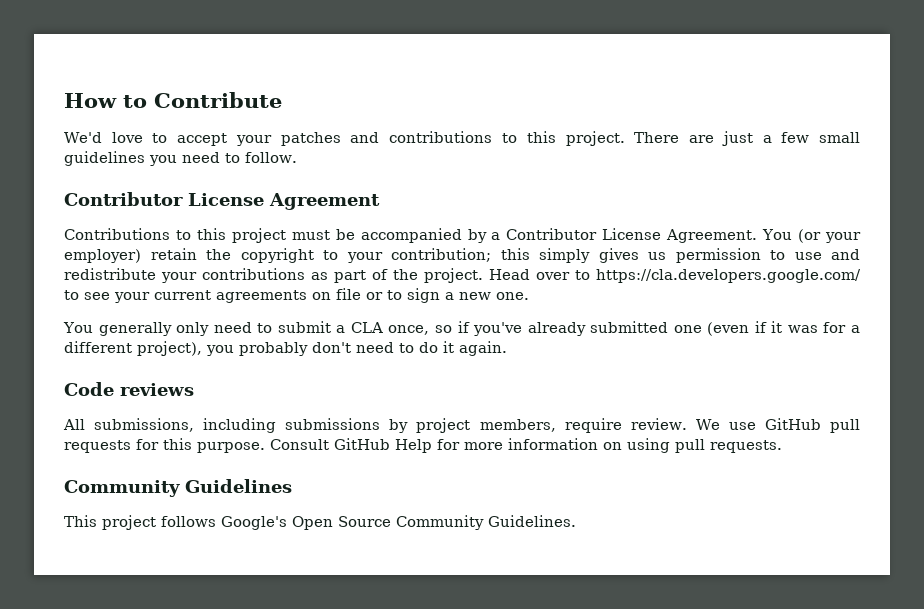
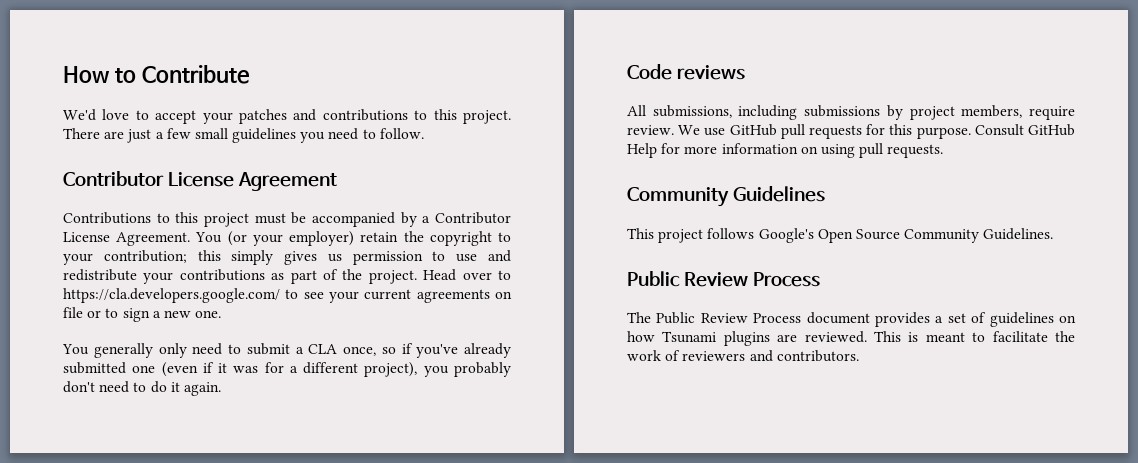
  This project follows Google's Open Source Community Guidelines.
+ Public Review Process
+ The Public Review Process document provides a set of guidelines on how Tsunami plugins are reviewed. This is meant to facilitate the work of reviewers and contributors.

